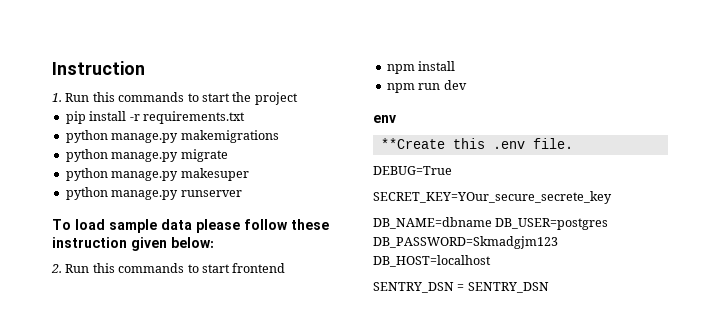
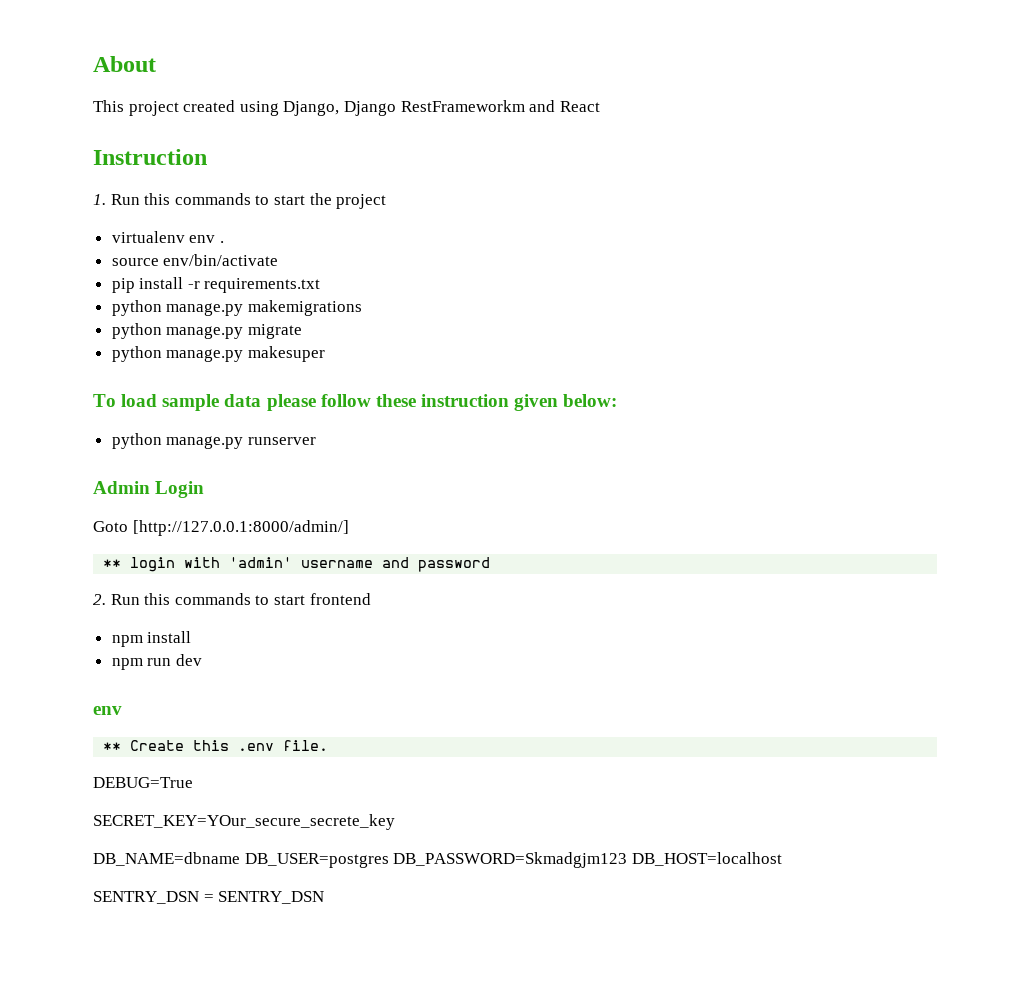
+ About
+ This project created using Django, Django RestFrameworkm and React
+ virtualenv env .
+ source env/bin/activate
- python manage.py runserver
+ python manage.py runserver
+ Admin Login
+ Goto [http://127.0.0.1:8000/admin/]
+ ** login with 'admin' username and password
- **Create this .env file.
+ ** Create this .env file.

